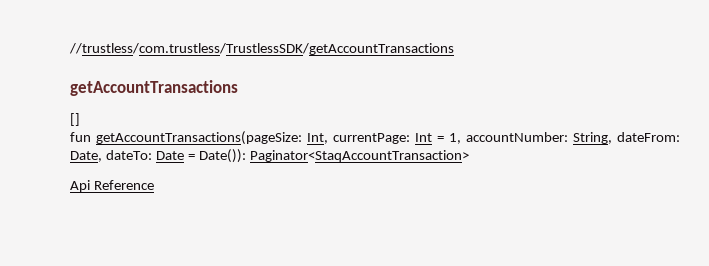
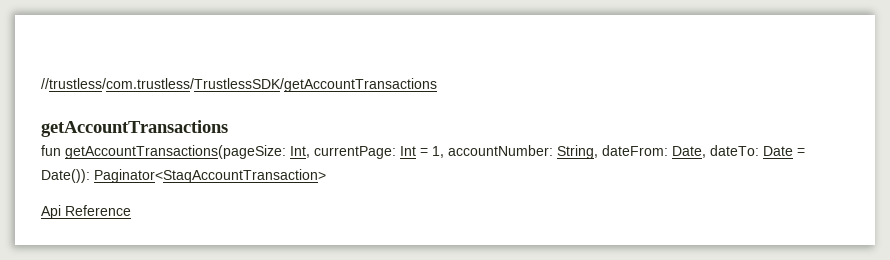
- []

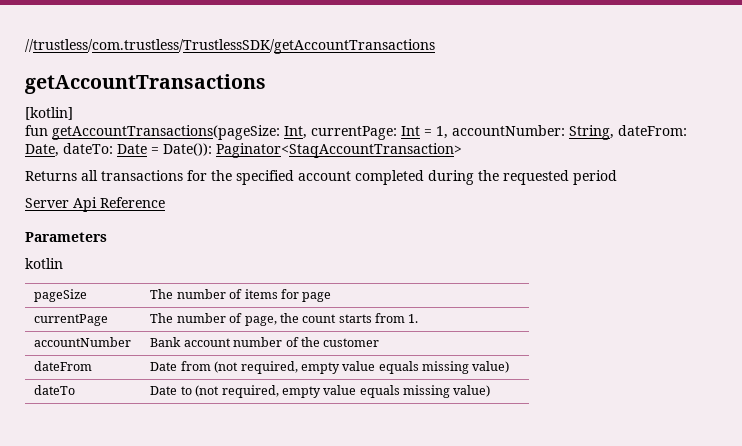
+ [kotlin]
- Api Reference
+ Returns all transactions for the specified account completed during the requested period
+ Server Api Reference
+ Parameters
+ kotlin
+ pageSize | The number of items for page
+ currentPage | The number of page, the count starts from 1.
+ accountNumber | Bank account number of the customer
+ dateFrom | Date from (not required, empty value equals missing value)
+ dateTo | Date to (not required, empty value equals missing value)

